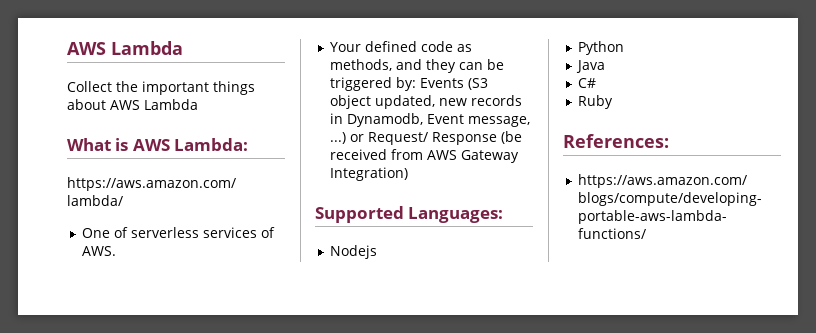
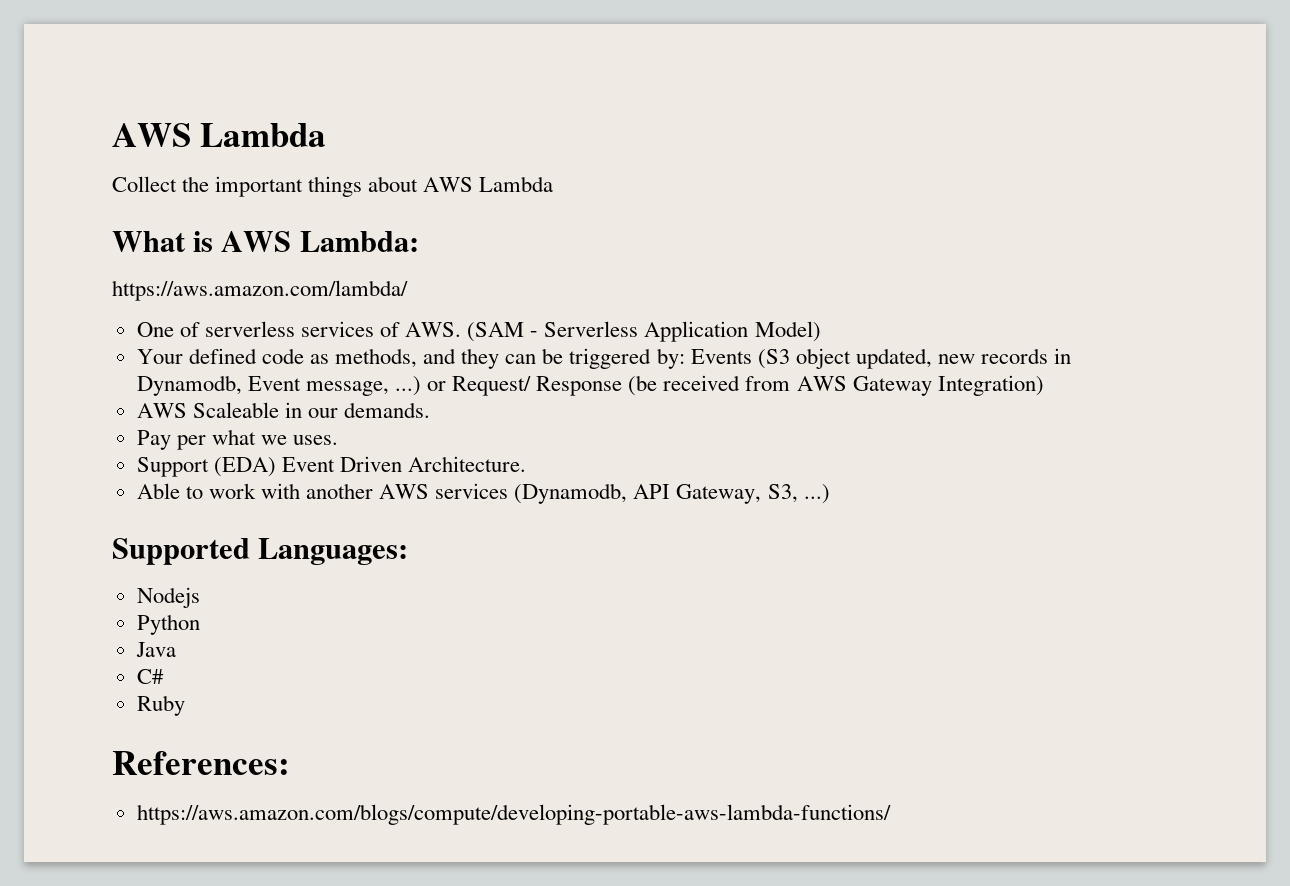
- One of serverless services of AWS.
+ One of serverless services of AWS. (SAM - Serverless Application Model)
+ AWS Scaleable in our demands.
+ Pay per what we uses.
+ Support (EDA) Event Driven Architecture.
+ Able to work with another AWS services (Dynamodb, API Gateway, S3, ...)

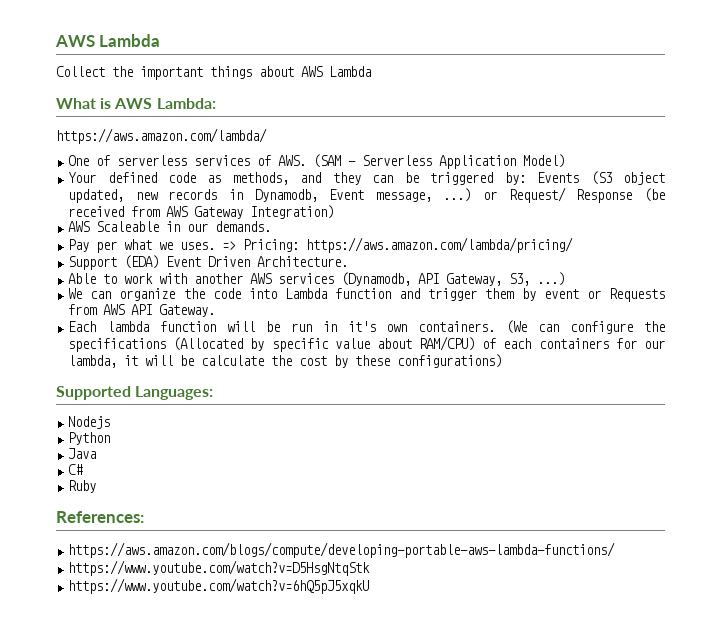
+ => Pricing: https://aws.amazon.com/lambda/pricing/
+ We can organize the code into Lambda function and trigger them by event or Requests from AWS API Gateway.
+ Each lambda function will be run in it's own containers. (We can configure the specifications (Allocated by specific value about RAM/CPU) of each containers for our lambda, it will be calculate the cost by these configurations)
+ https://www.youtube.com/watch?v=D5HsgNtqStk
+ https://www.youtube.com/watch?v=6hQ5pJ5xqkU

